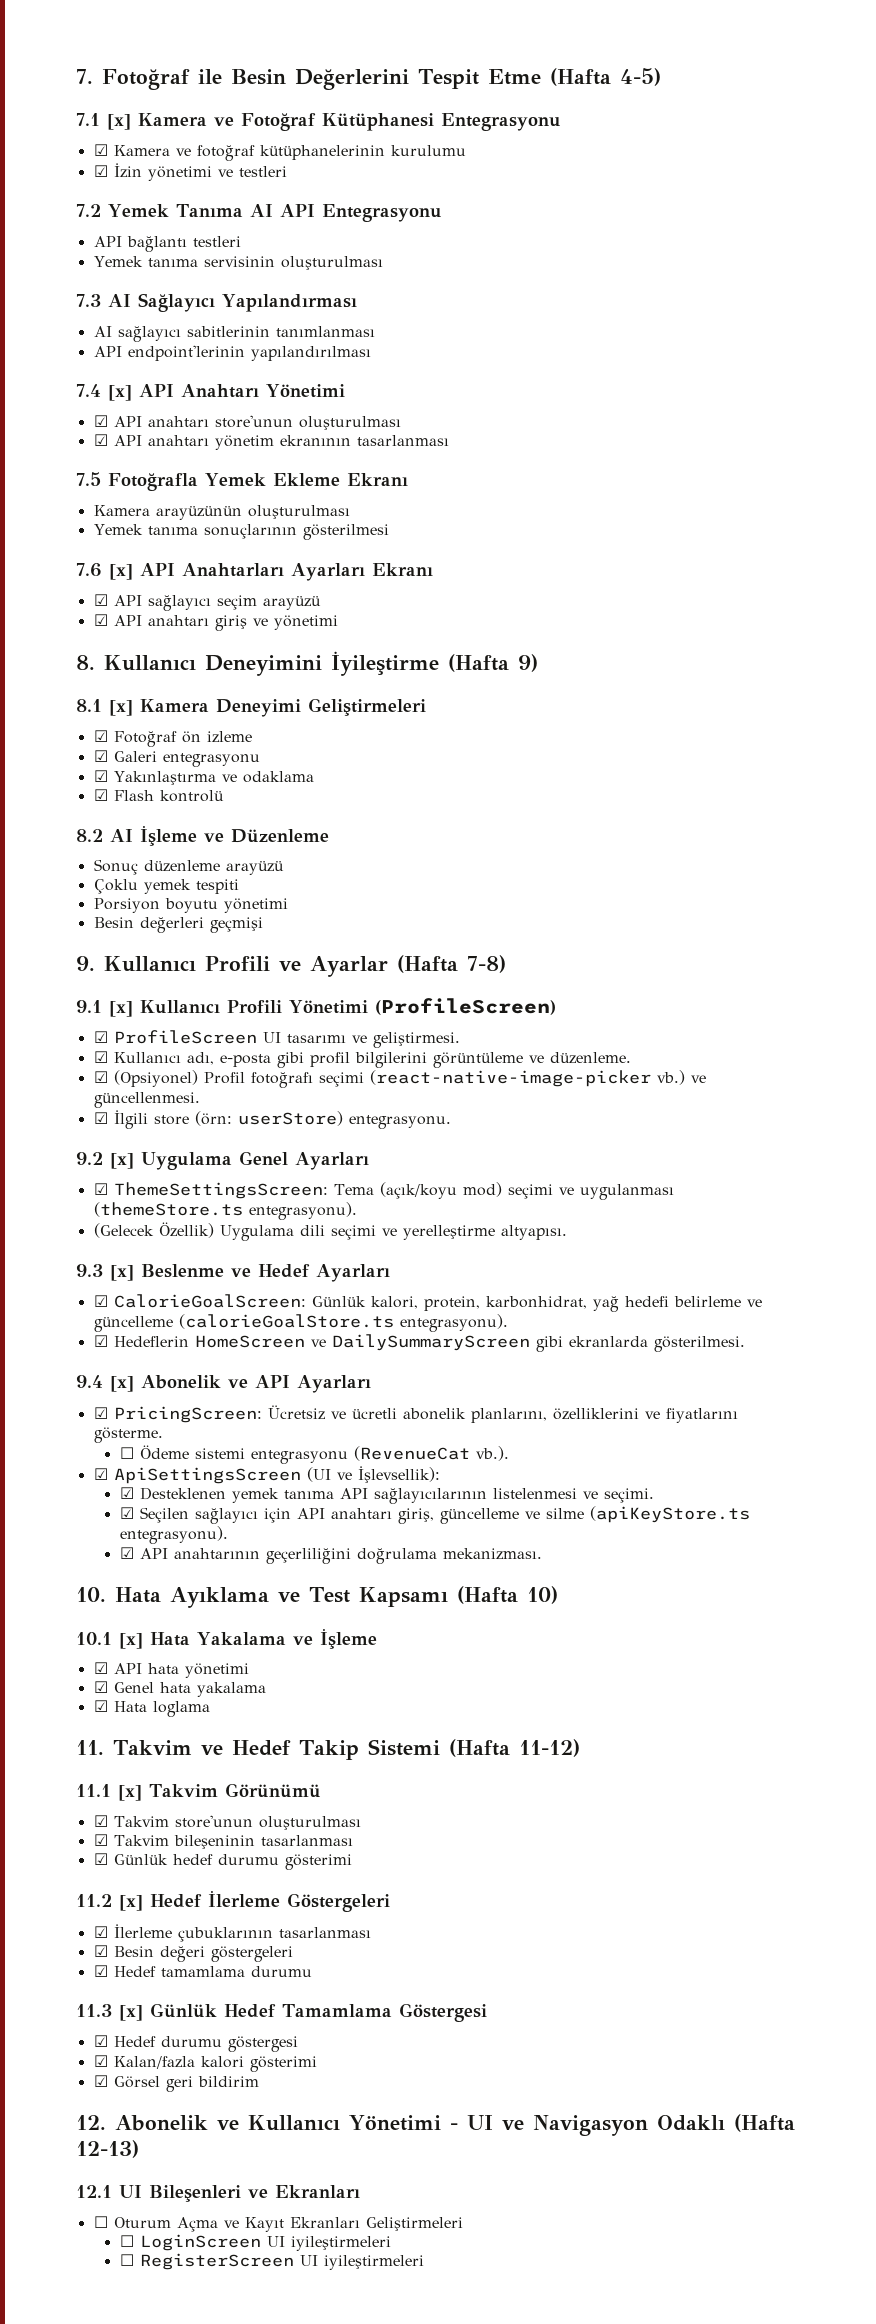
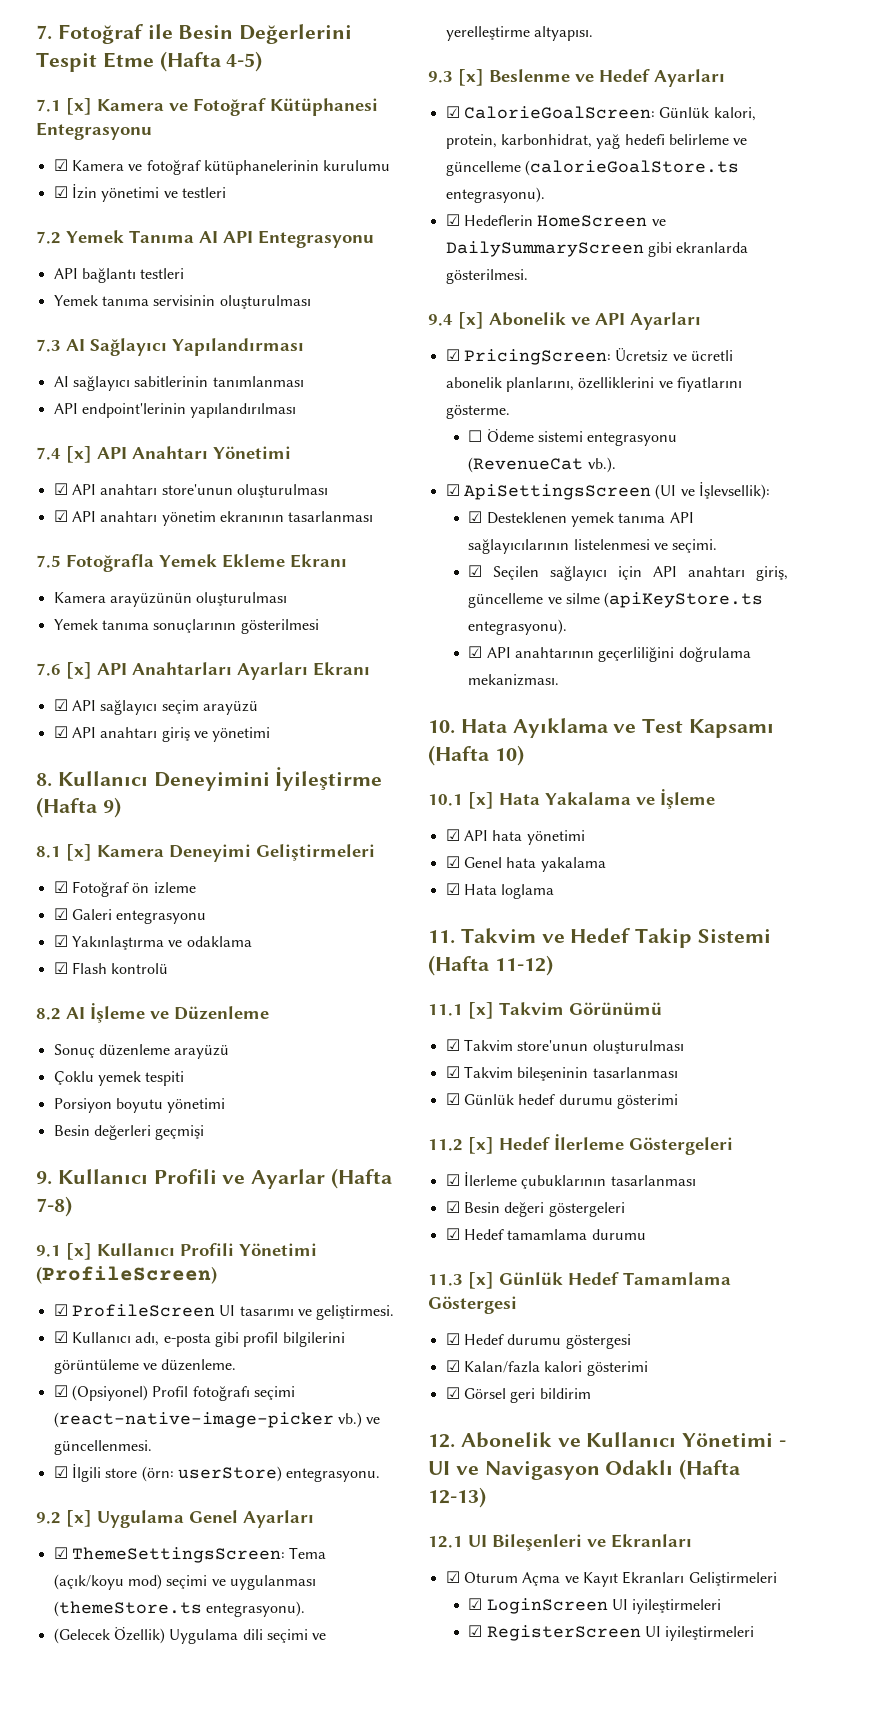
- ☐ Oturum Açma ve Kayıt Ekranları Geliştirmeleri
+ ☑ Oturum Açma ve Kayıt Ekranları Geliştirmeleri
- ☐ LoginScreen UI iyileştirmeleri
+ ☑ LoginScreen UI iyileştirmeleri
- ☐ RegisterScreen UI iyileştirmeleri
+ ☑ RegisterScreen UI iyileştirmeleri

